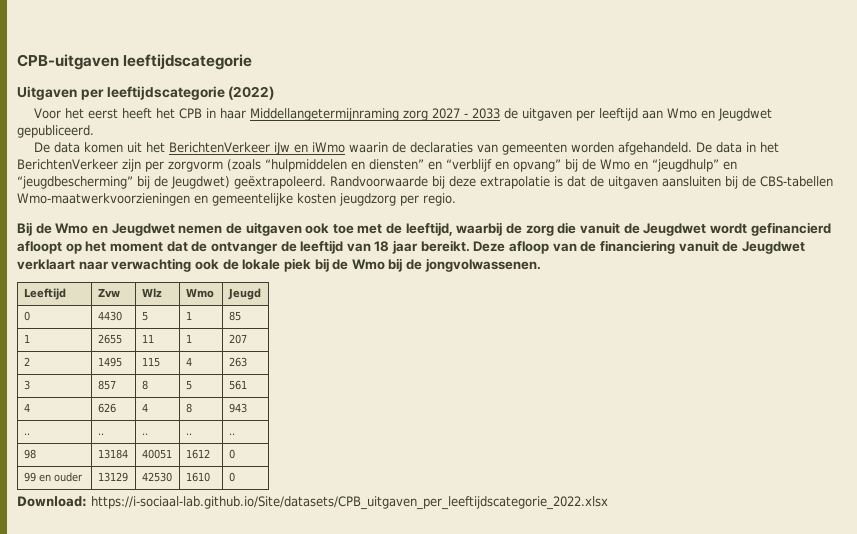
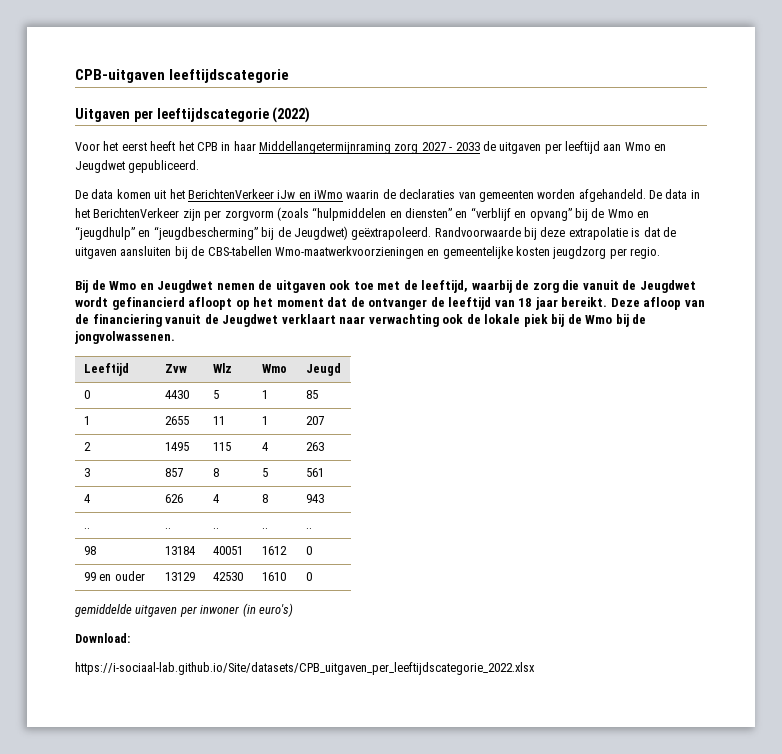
+ gemiddelde uitgaven per inwoner (in euro's)
- Download: https://i-sociaal-lab.github.io/Site/datasets/CPB_uitgaven_per_leeftijdscategorie_2022.xlsx
+ Download:
+ https://i-sociaal-lab.github.io/Site/datasets/CPB_uitgaven_per_leeftijdscategorie_2022.xlsx

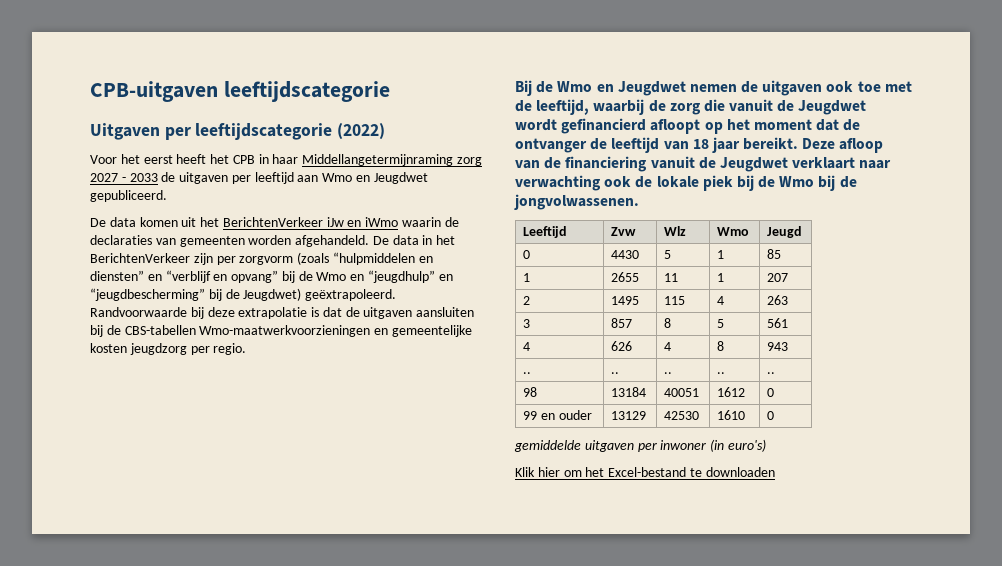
- Download:
- https://i-sociaal-lab.github.io/Site/datasets/CPB_uitgaven_per_leeftijdscategorie_2022.xlsx
+ Klik hier om het Excel-bestand te downloaden

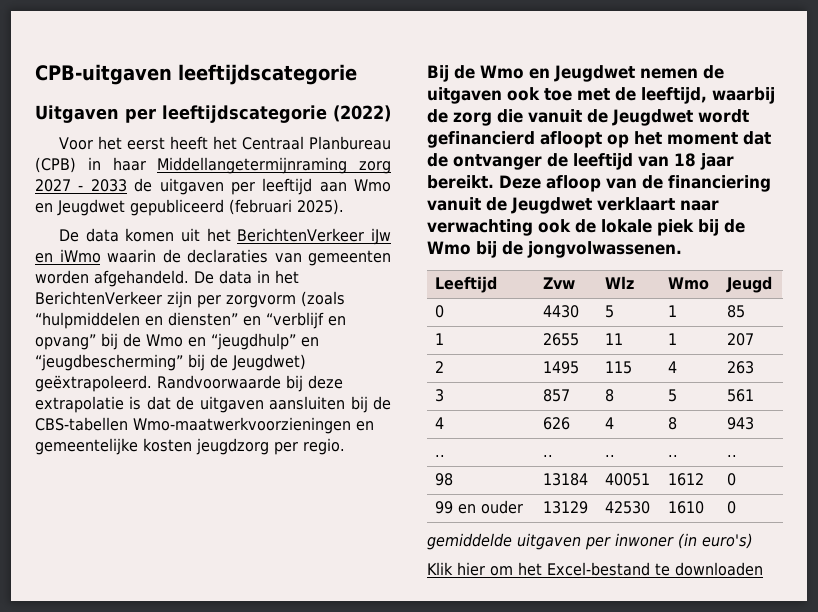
- Voor het eerst heeft het CPB in haar Middellangetermijnraming zorg 2027 - 2033 de uitgaven per leeftijd aan Wmo en Jeugdwet gepubliceerd.
+ Voor het eerst heeft het Centraal Planbureau (CPB) in haar Middellangetermijnraming zorg 2027 - 2033 de uitgaven per leeftijd aan Wmo en Jeugdwet gepubliceerd (februari 2025).

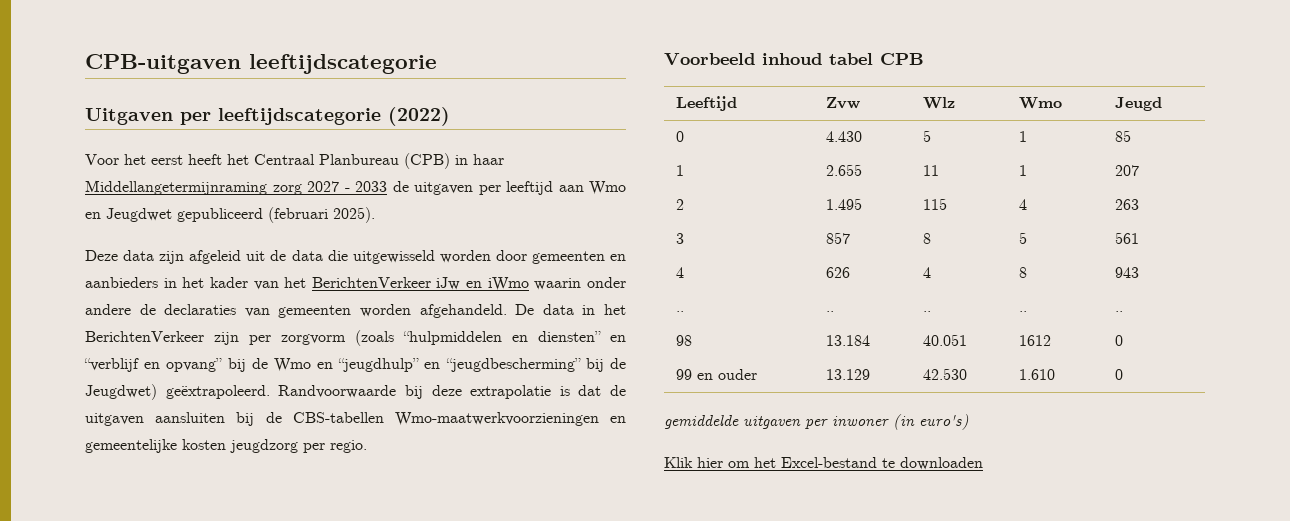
- De data komen uit het BerichtenVerkeer iJw en iWmo waarin de declaraties van gemeenten worden afgehandeld.
+ Deze data zijn afgeleid uit de data die uitgewisseld worden door gemeenten en aanbieders in het kader van het BerichtenVerkeer iJw en iWmo waarin onder andere de declaraties van gemeenten worden afgehandeld.
- Bij de Wmo en Jeugdwet nemen de uitgaven ook toe met de leeftijd, waarbij de zorg die vanuit de Jeugdwet wordt gefinancierd afloopt op het moment dat de ontvanger de leeftijd van 18 jaar bereikt. Deze afloop van de financiering vanuit de Jeugdwet verklaart naar verwachting ook de lokale piek bij de Wmo bij de jongvolwassenen.
+ Voorbeeld inhoud tabel CPB
- 0 | 4430 | 5 | 1 | 85
+ 0 | 4.430 | 5 | 1 | 85
- 1 | 2655 | 11 | 1 | 207
+ 1 | 2.655 | 11 | 1 | 207
- 2 | 1495 | 115 | 4 | 263
+ 2 | 1.495 | 115 | 4 | 263
- 98 | 13184 | 40051 | 1612 | 0
+ 98 | 13.184 | 40.051 | 1612 | 0
- 99 en ouder | 13129 | 42530 | 1610 | 0
+ 99 en ouder | 13.129 | 42.530 | 1.610 | 0

